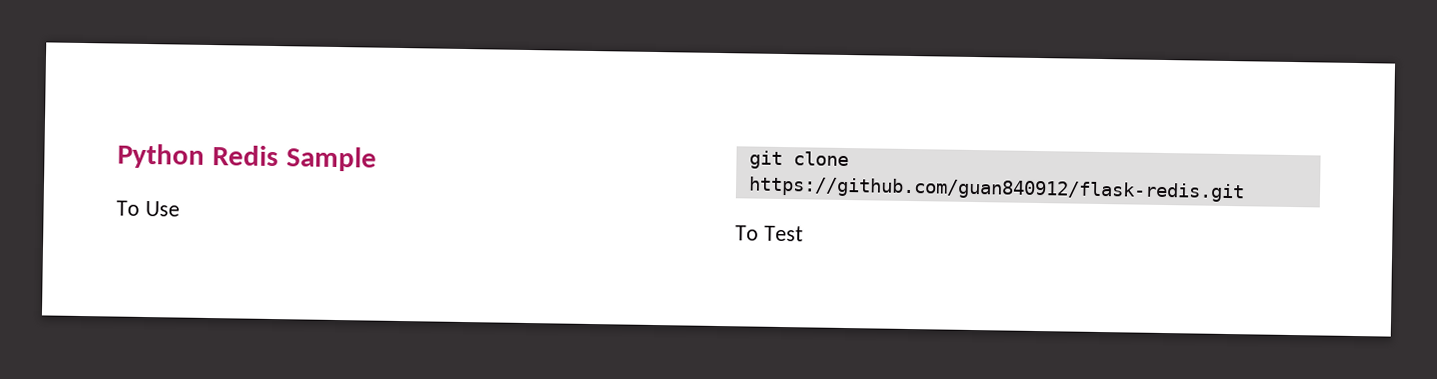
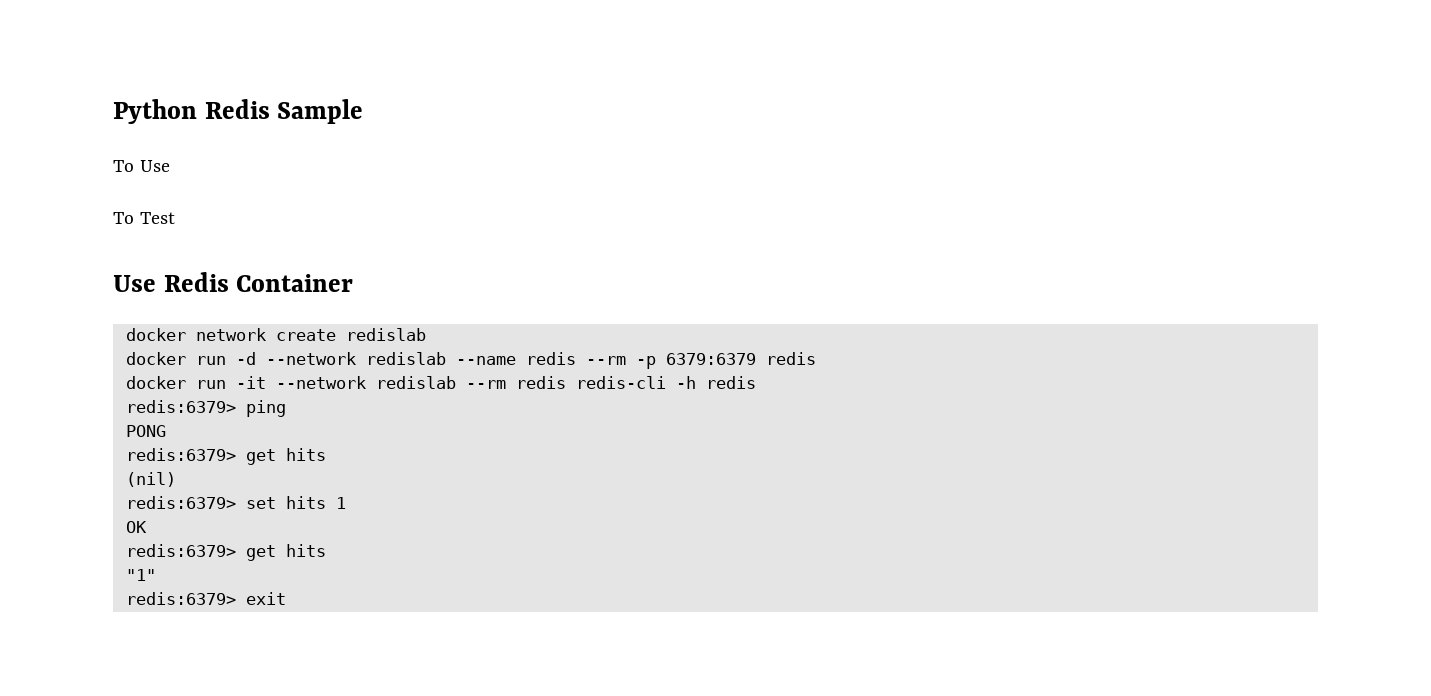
- git clone https://github.com/guan840912/flask-redis.git
+ Use Redis Container
+ docker network create redislab
+ docker run -d --network redislab --name redis --rm -p 6379:6379 redis
+ docker run -it --network redislab --rm redis redis-cli -h redis
+ redis:6379> ping
+ PONG
+ redis:6379> get hits
+ (nil)
+ redis:6379> set hits 1
+ OK
+ redis:6379> get hits
+ "1"
+ redis:6379> exit

